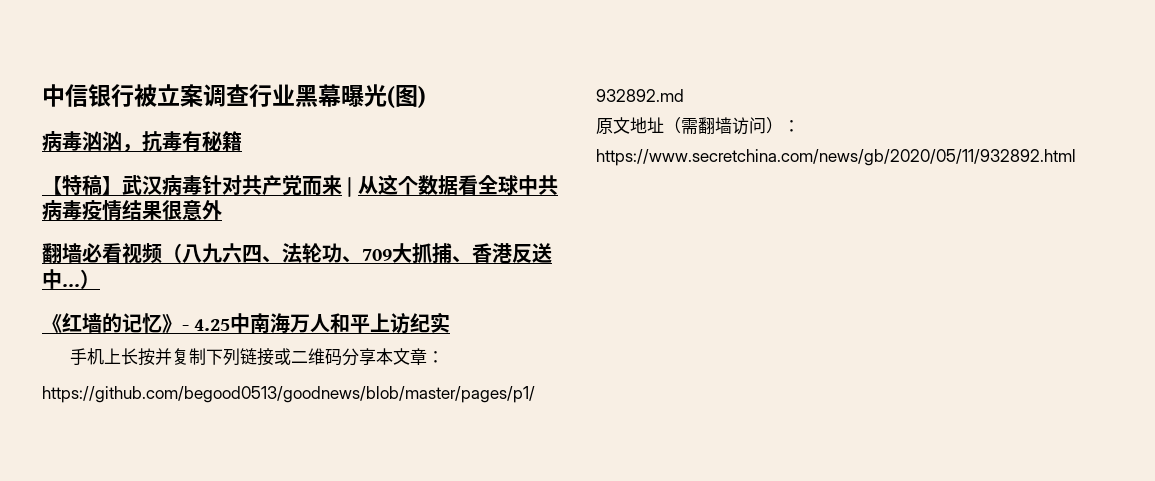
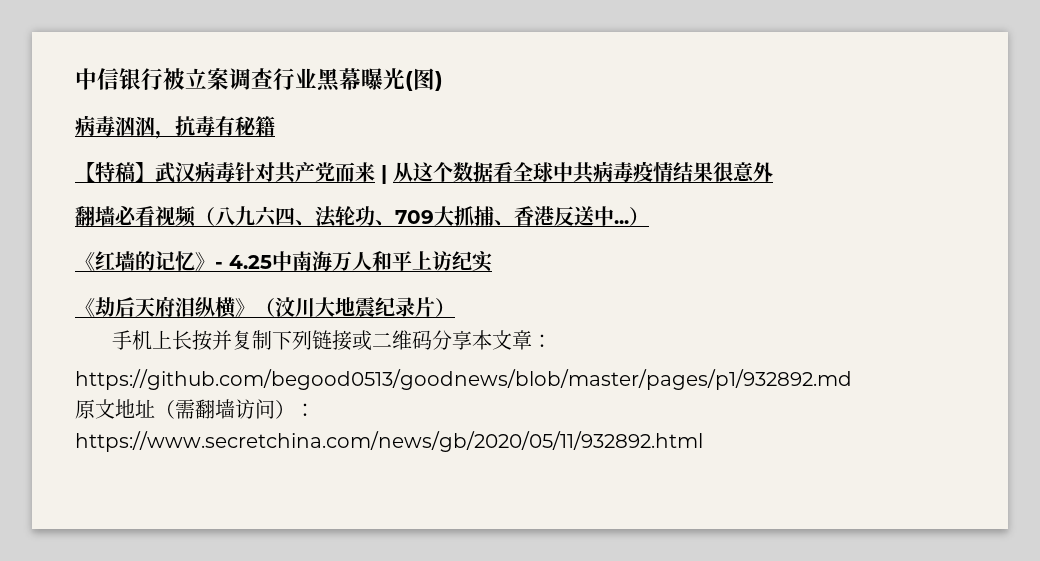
+ 《劫后天府泪纵横》（汶川大地震纪录片）

